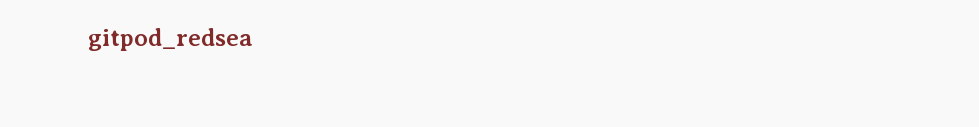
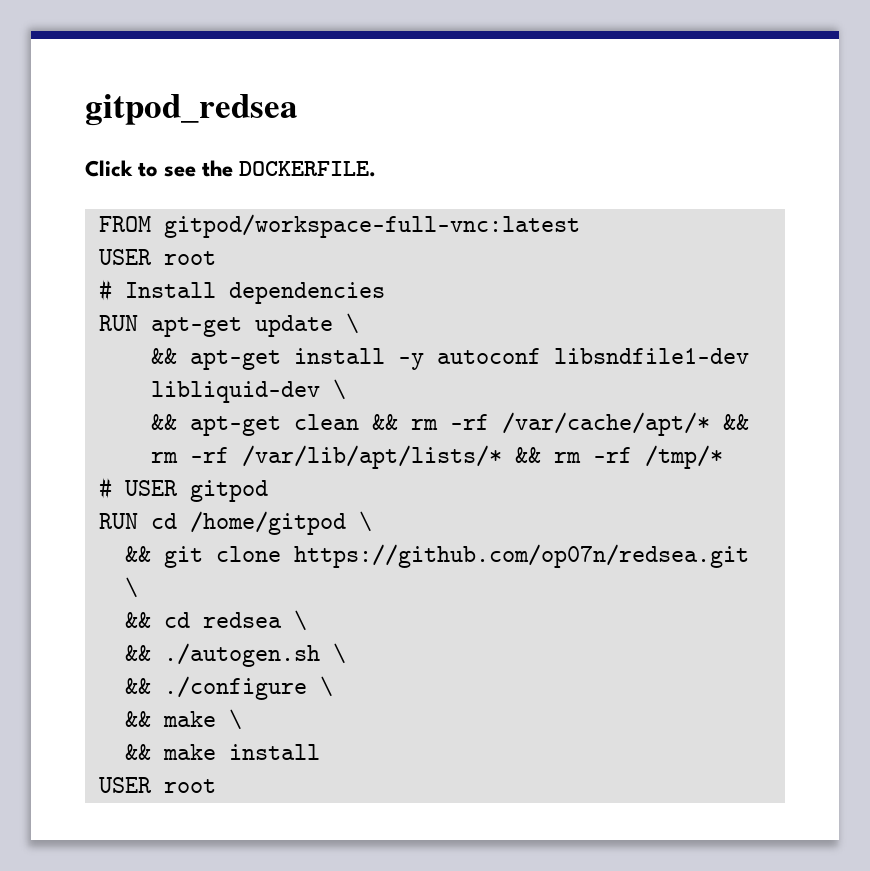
+ Click to see the DOCKERFILE.
+ FROM gitpod/workspace-full-vnc:latest
+ USER root
+ # Install dependencies
+ RUN apt-get update \
+ && apt-get install -y autoconf libsndfile1-dev libliquid-dev \
+ && apt-get clean && rm -rf /var/cache/apt/* && rm -rf /var/lib/apt/lists/* && rm -rf /tmp/*
+ # USER gitpod
+ RUN cd /home/gitpod \
+ && git clone https://github.com/op07n/redsea.git \
+ && cd redsea \
+ && ./autogen.sh \
+ && ./configure \
+ && make \
+ && make install
+ USER root

